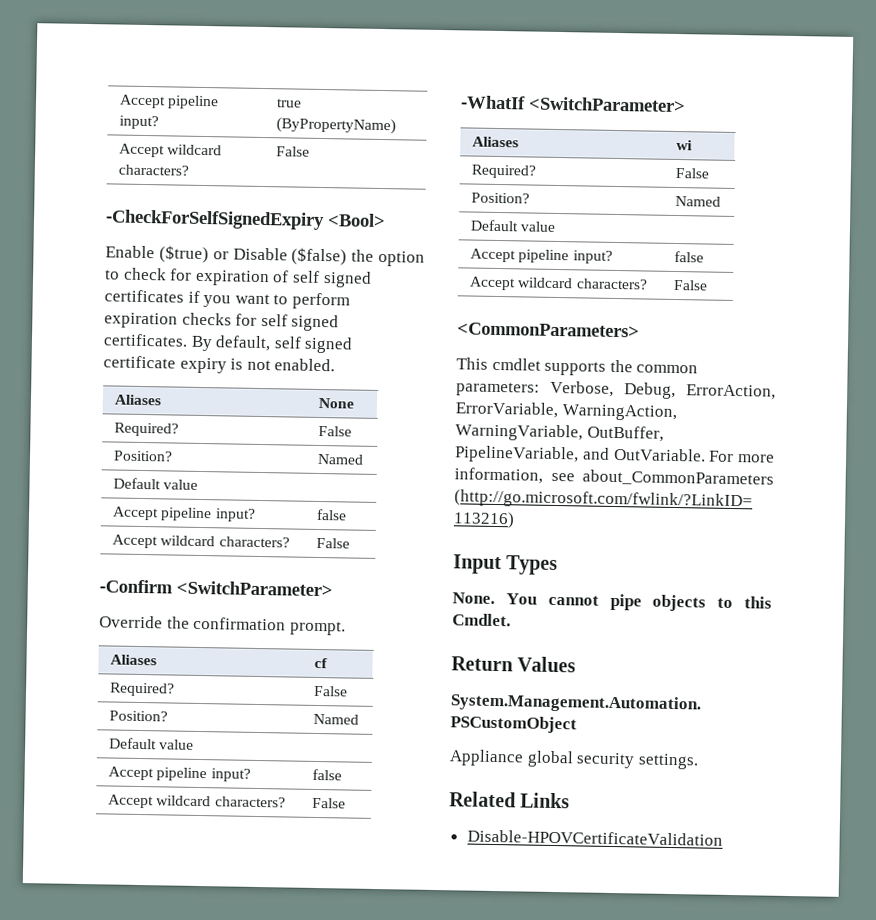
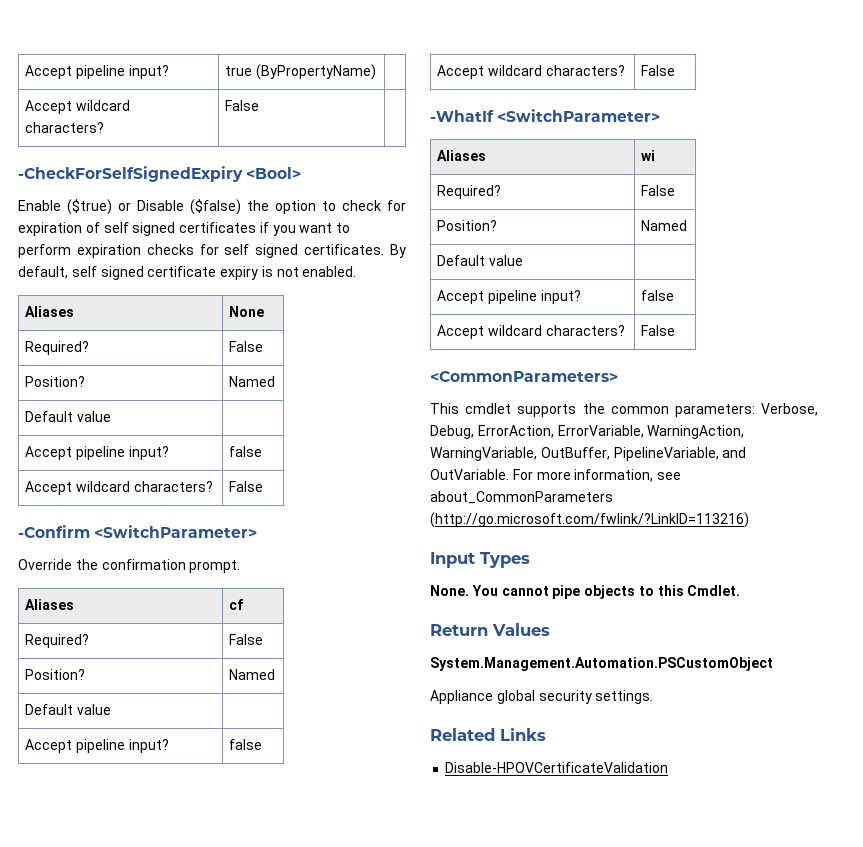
- Accept pipeline input? | true (ByPropertyName)
- Accept wildcard characters? | False
+ Accept pipeline input? | true (ByPropertyName) |
+ Accept wildcard characters? | False |

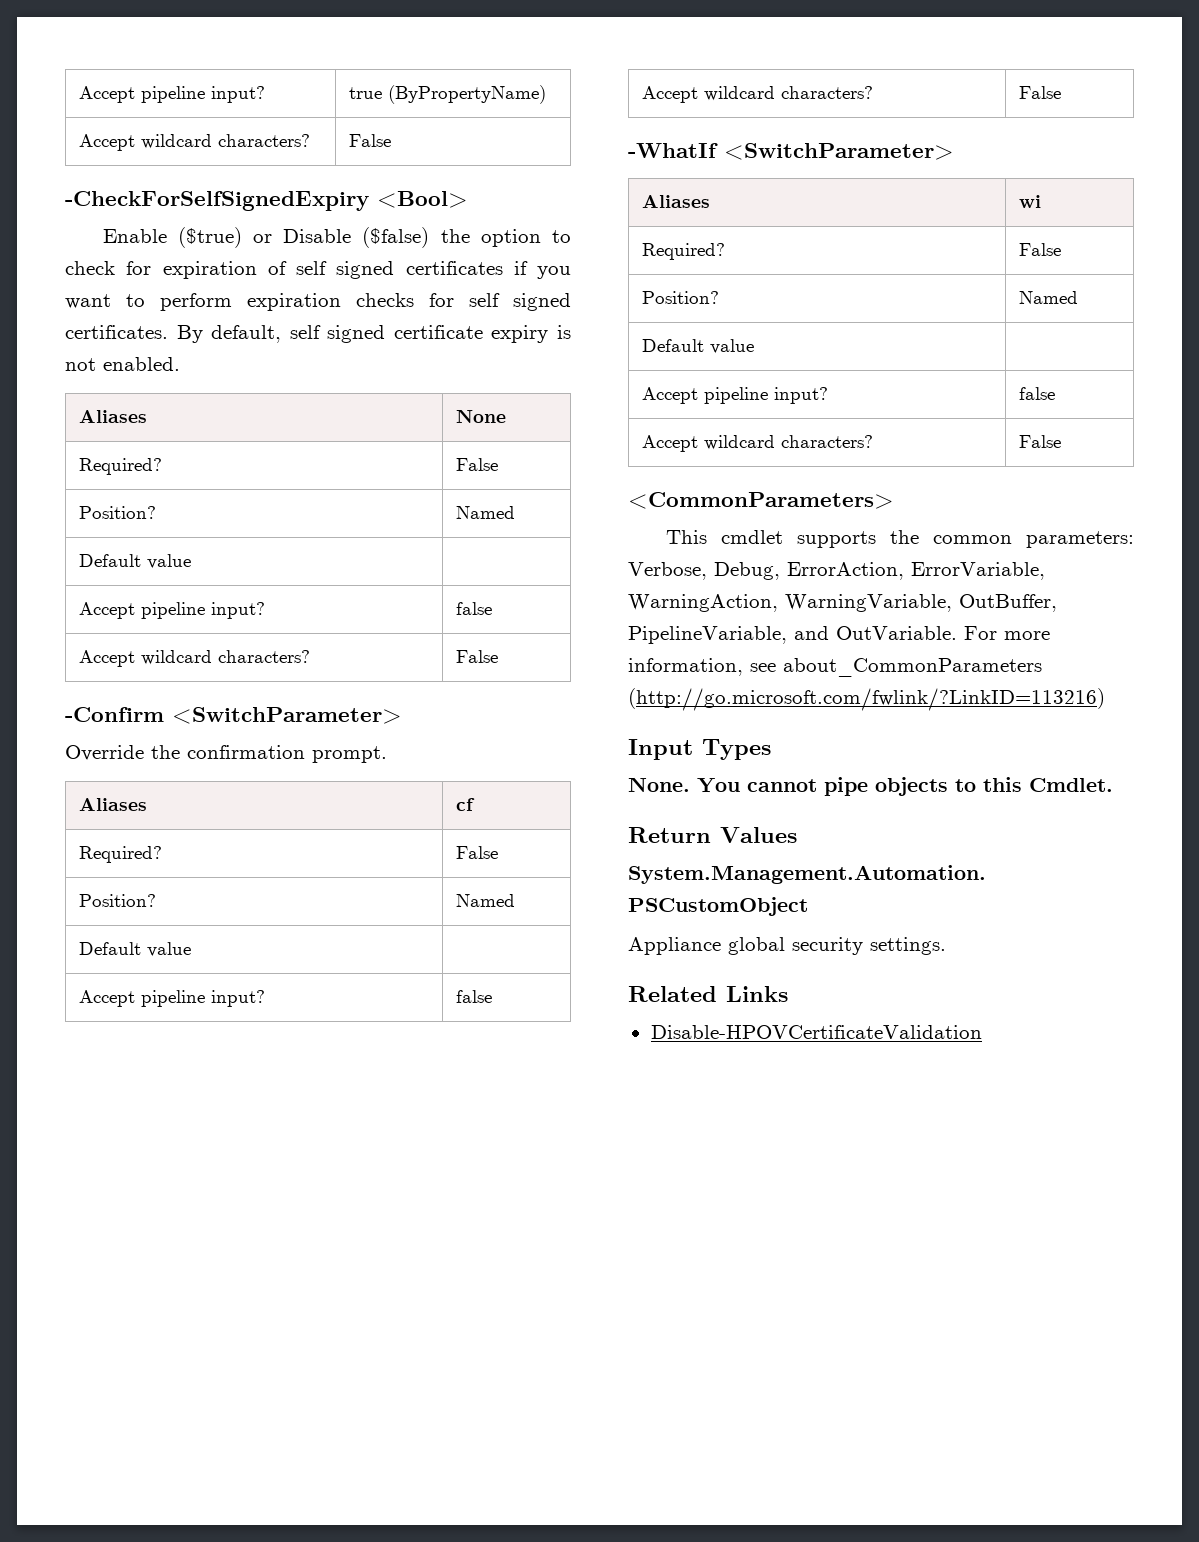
- Accept pipeline input? | true (ByPropertyName) |
- Accept wildcard characters? | False |
+ Accept pipeline input? | true (ByPropertyName)
+ Accept wildcard characters? | False

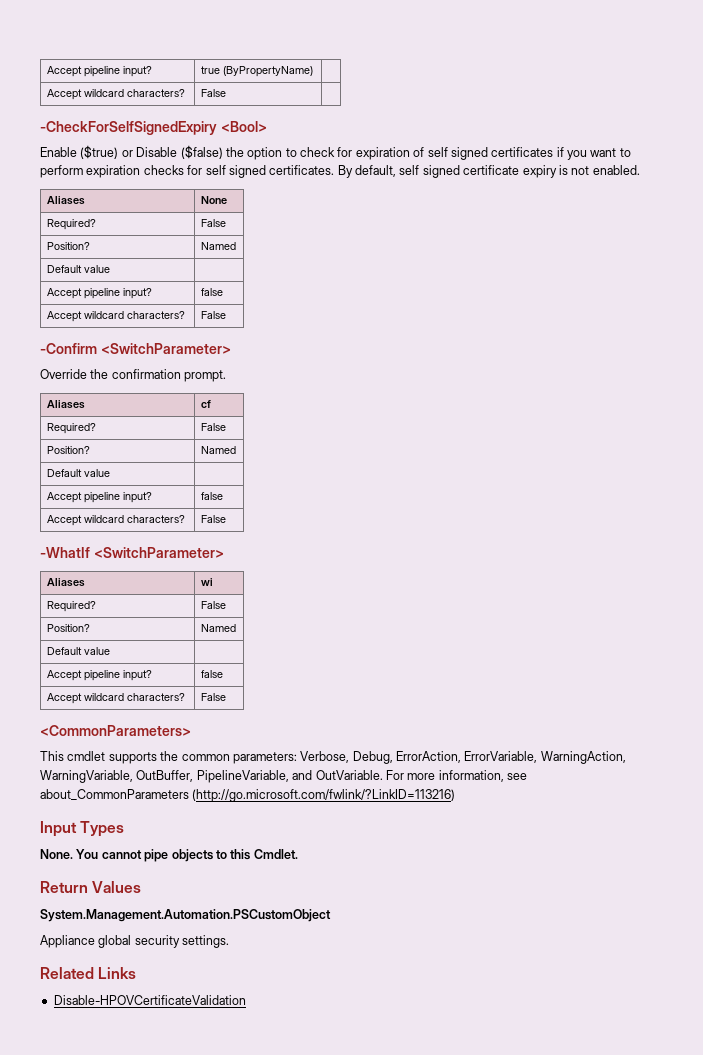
- Accept pipeline input? | true (ByPropertyName)
- Accept wildcard characters? | False
+ Accept pipeline input? | true (ByPropertyName) |
+ Accept wildcard characters? | False |

